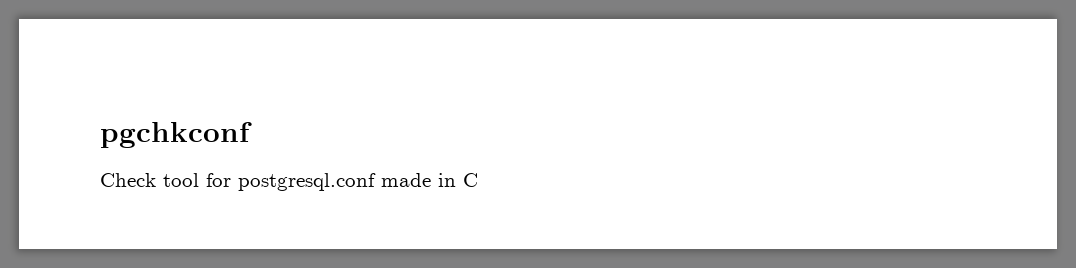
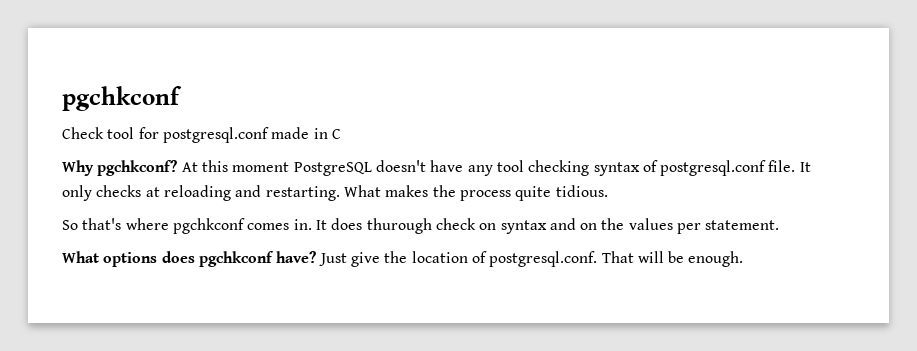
+ Why pgchkconf? At this moment PostgreSQL doesn't have any tool checking syntax of postgresql.conf file. It only checks at reloading and restarting. What makes the process quite tidious.
+ So that's where pgchkconf comes in. It does thurough check on syntax and on the values per statement.
+ What options does pgchkconf have? Just give the location of postgresql.conf. That will be enough.

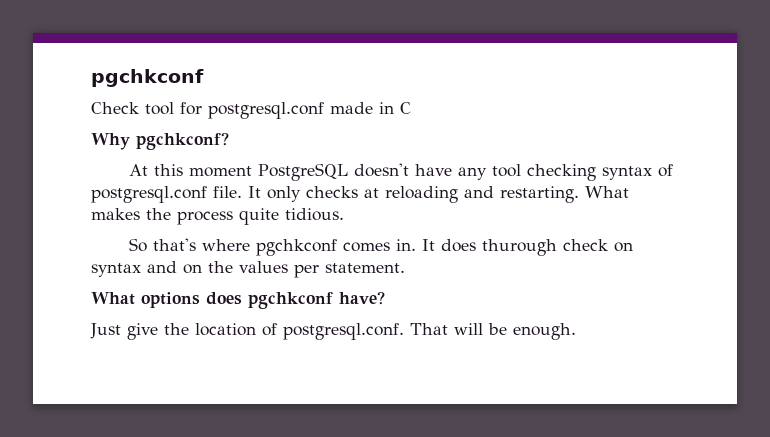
- Why pgchkconf? At this moment PostgreSQL doesn't have any tool checking syntax of postgresql.conf file.
+ Why pgchkconf?
+ At this moment PostgreSQL doesn't have any tool checking syntax of postgresql.conf file.
- What options does pgchkconf have? Just give the location of postgresql.conf. That will be enough.
+ What options does pgchkconf have?
+ Just give the location of postgresql.conf. That will be enough.

